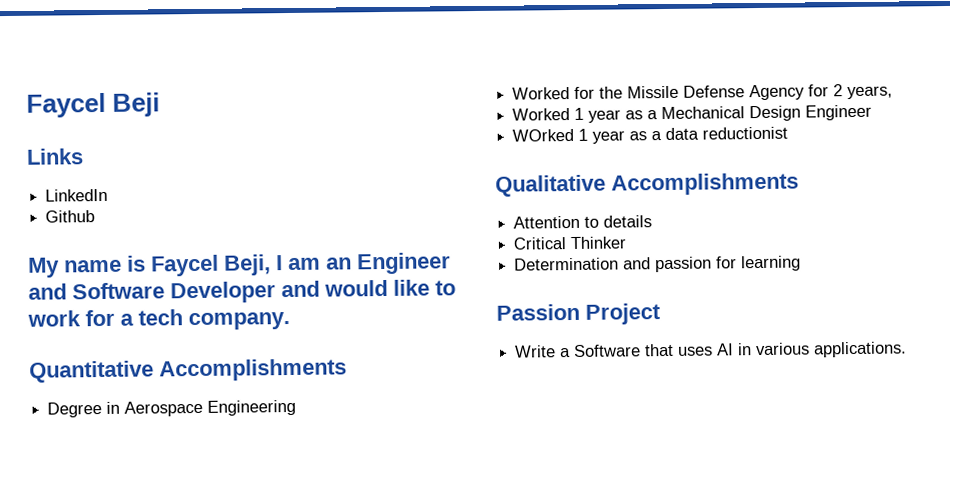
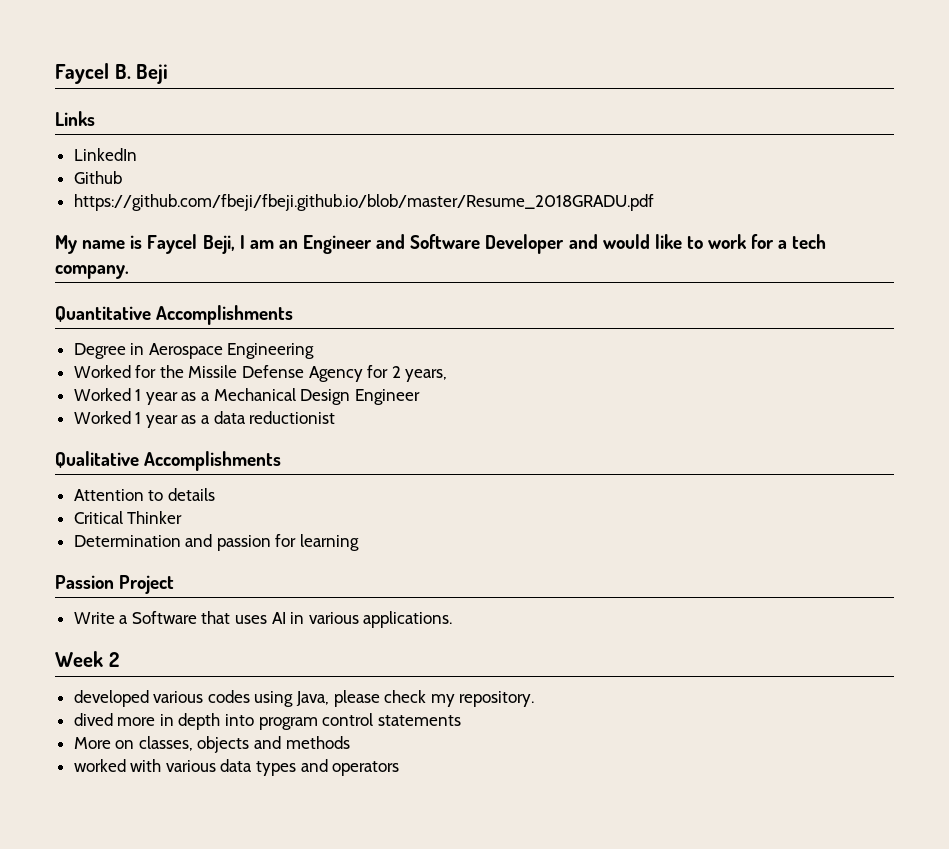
- Faycel Beji
+ Faycel B. Beji
+ https://github.com/fbeji/fbeji.github.io/blob/master/Resume_2018GRADU.pdf
- WOrked 1 year as a data reductionist
+ Worked 1 year as a data reductionist
+ Week 2
+ developed various codes using Java, please check my repository.
+ dived more in depth into program control statements
+ More on classes, objects and methods
+ worked with various data types and operators

